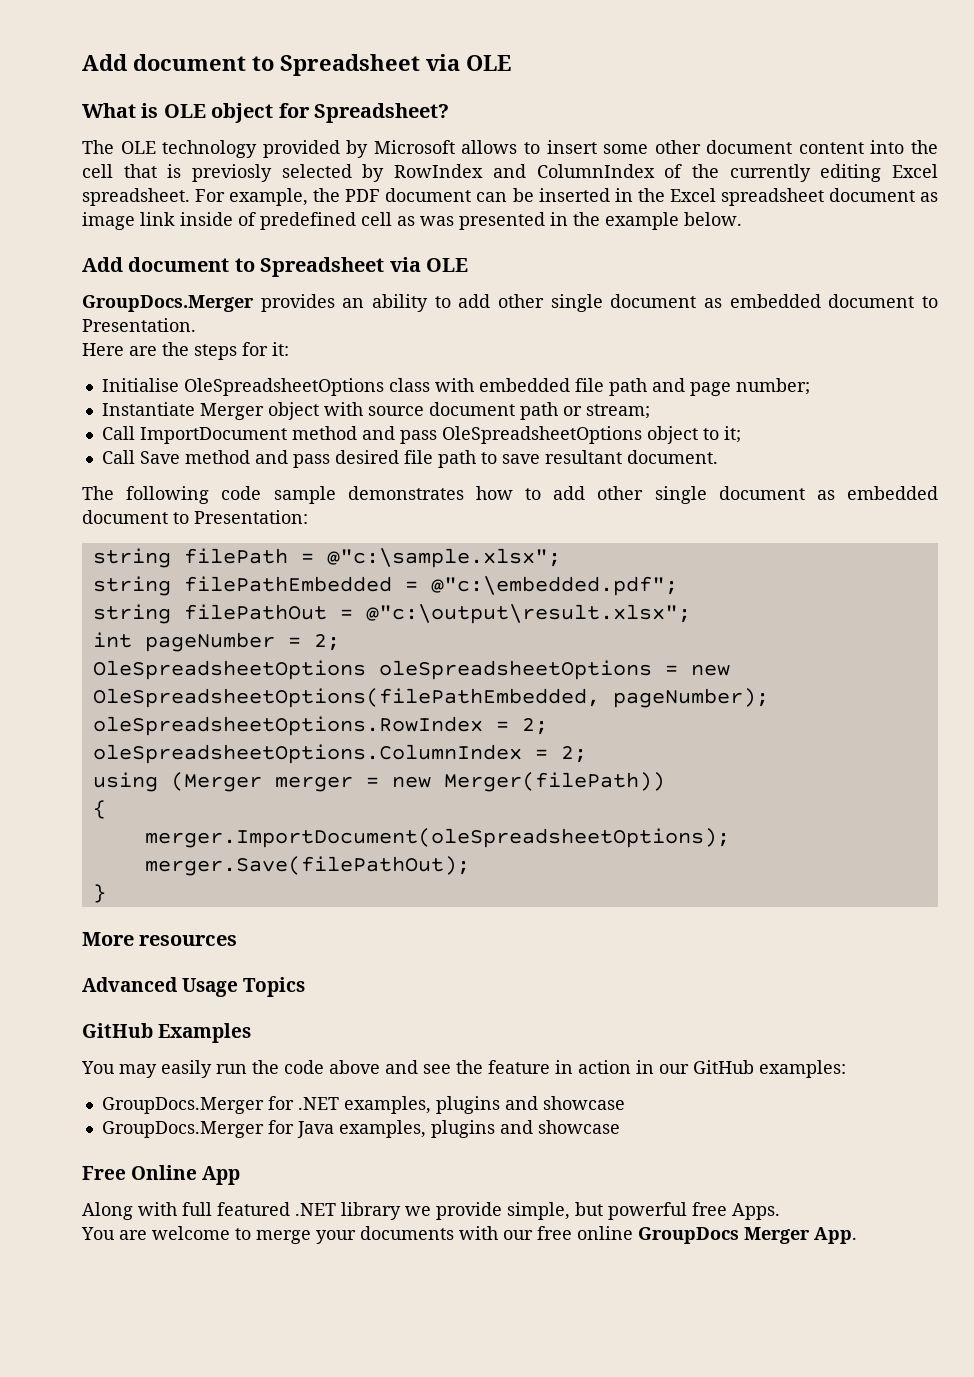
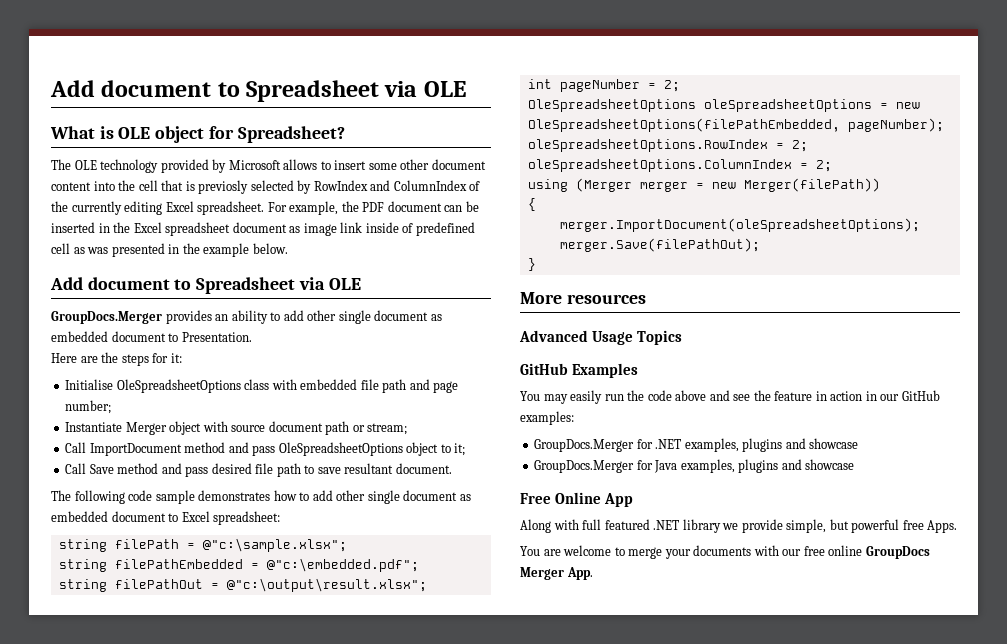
- The following code sample demonstrates how to add other single document as embedded document to Presentation:
+ The following code sample demonstrates how to add other single document as embedded document to Excel spreadsheet:

